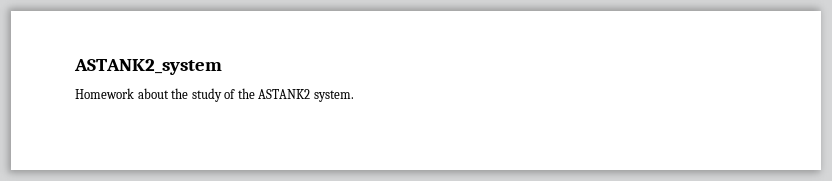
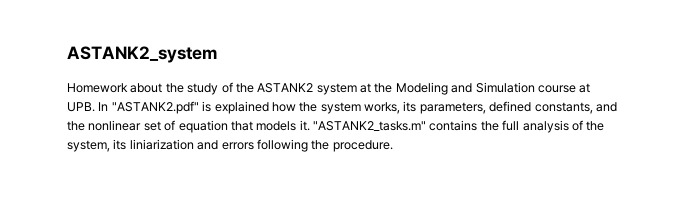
- Homework about the study of the ASTANK2 system.
+ Homework about the study of the ASTANK2 system at the Modeling and Simulation course at UPB. In "ASTANK2.pdf" is explained how the system works, its parameters, defined constants, and the nonlinear set of equation that models it. "ASTANK2_tasks.m" contains the full analysis of the system, its liniarization and errors following the procedure.

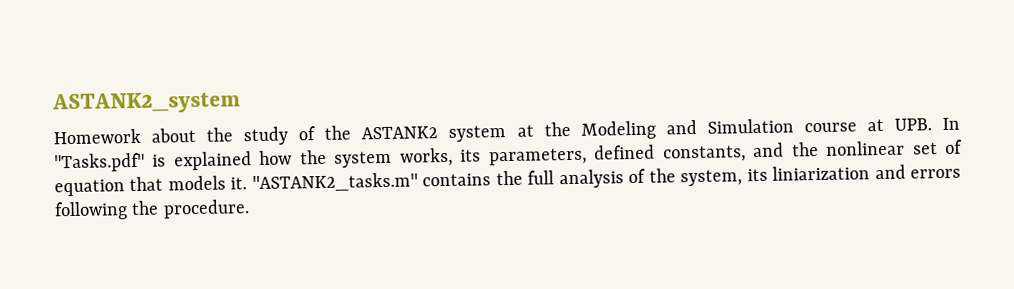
- Homework about the study of the ASTANK2 system at the Modeling and Simulation course at UPB. In "ASTANK2.pdf" is explained how the system works, its parameters, defined constants, and the nonlinear set of equation that models it.
+ Homework about the study of the ASTANK2 system at the Modeling and Simulation course at UPB. In "Tasks.pdf" is explained how the system works, its parameters, defined constants, and the nonlinear set of equation that models it.

